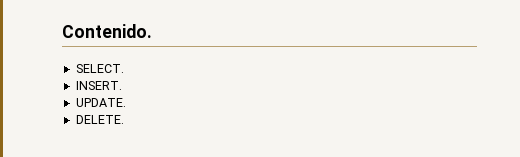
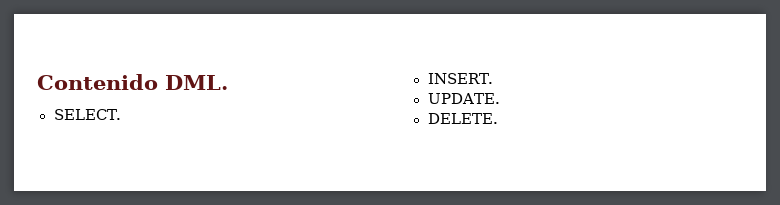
- Contenido.
+ Contenido DML.

